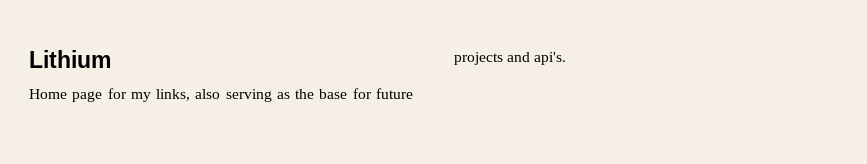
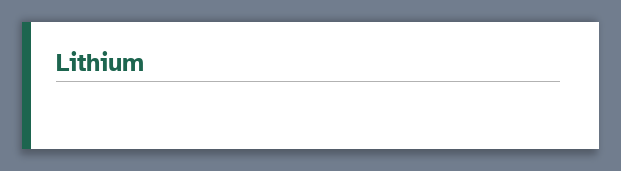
- Home page for my links, also serving as the base for future projects and api's.

